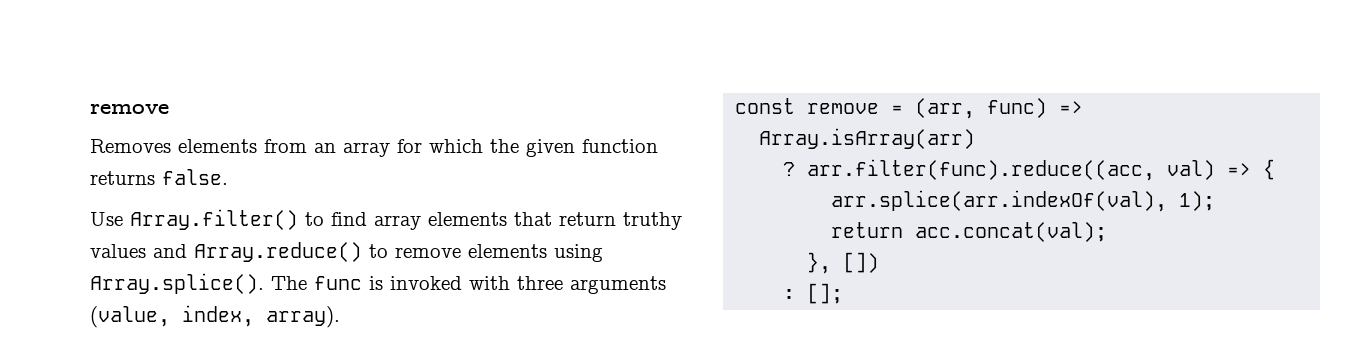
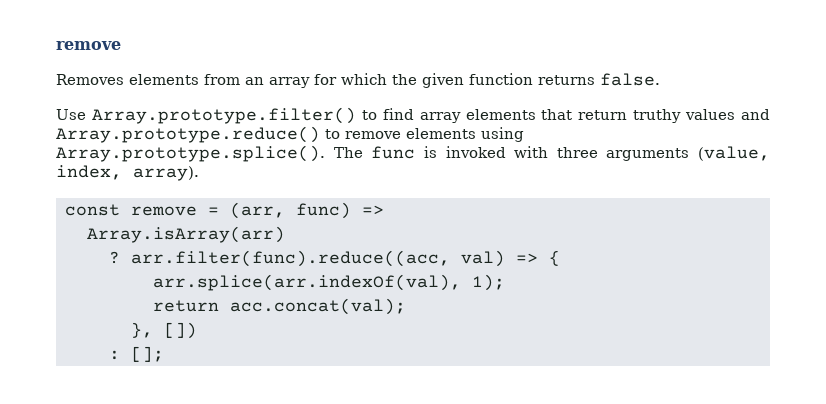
- Use Array.filter() to find array elements that return truthy values and Array.reduce() to remove elements using Array.splice(). The func is invoked with three arguments (value, index, array).
+ Use Array.prototype.filter() to find array elements that return truthy values and Array.prototype.reduce() to remove elements using Array.prototype.splice(). The func is invoked with three arguments (value, index, array).

